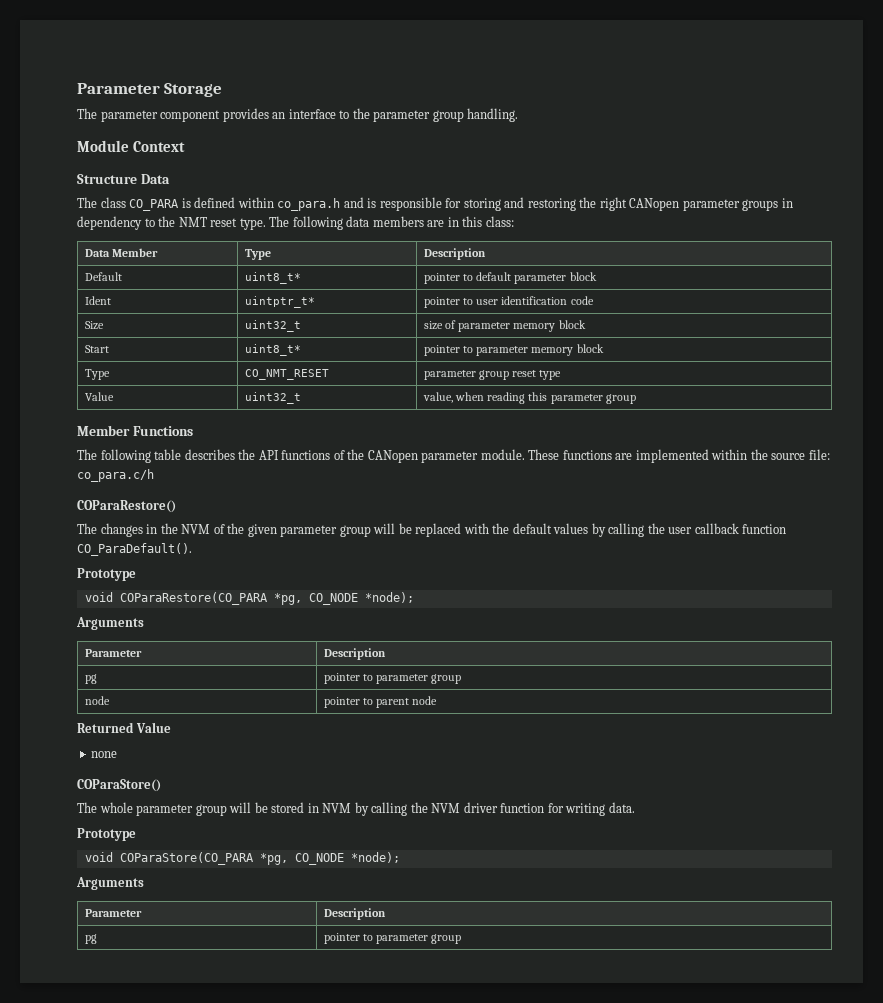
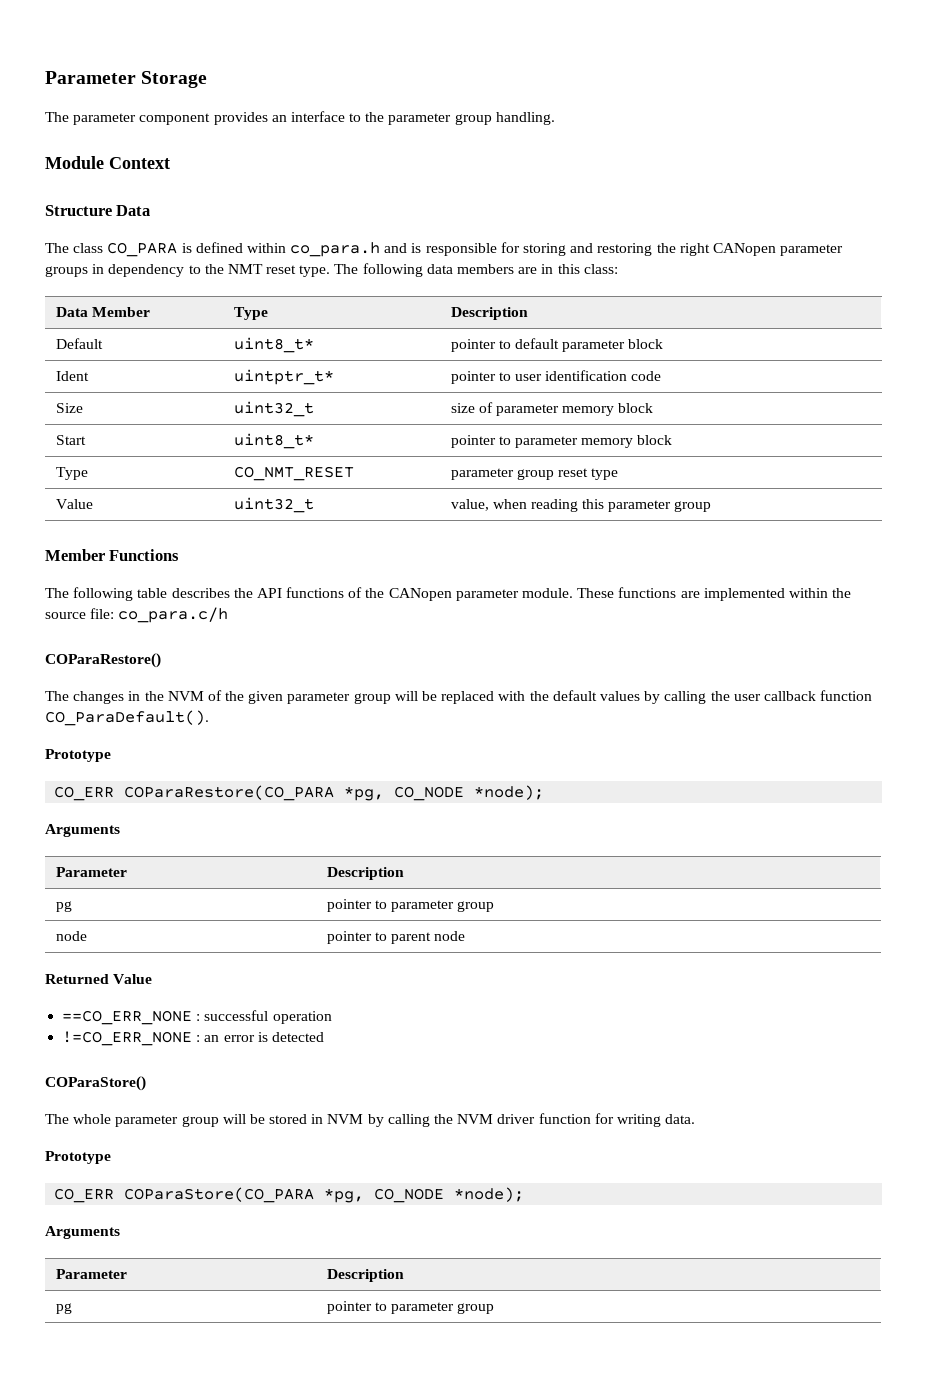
- void COParaRestore(CO_PARA *pg, CO_NODE *node);
+ CO_ERR COParaRestore(CO_PARA *pg, CO_NODE *node);
- none
+ ==CO_ERR_NONE : successful operation
+ !=CO_ERR_NONE : an error is detected
- void COParaStore(CO_PARA *pg, CO_NODE *node);
+ CO_ERR COParaStore(CO_PARA *pg, CO_NODE *node);

